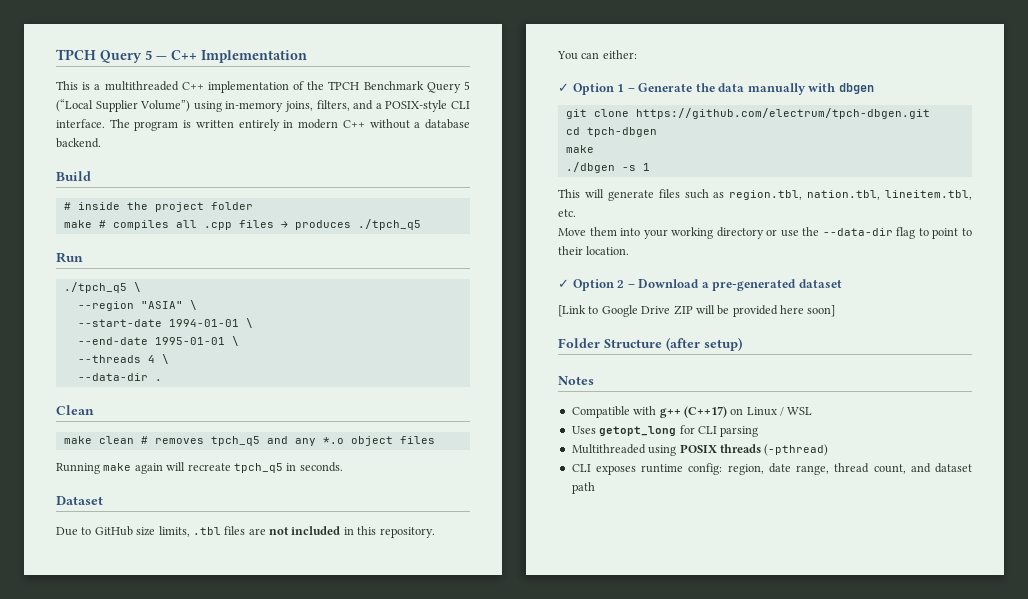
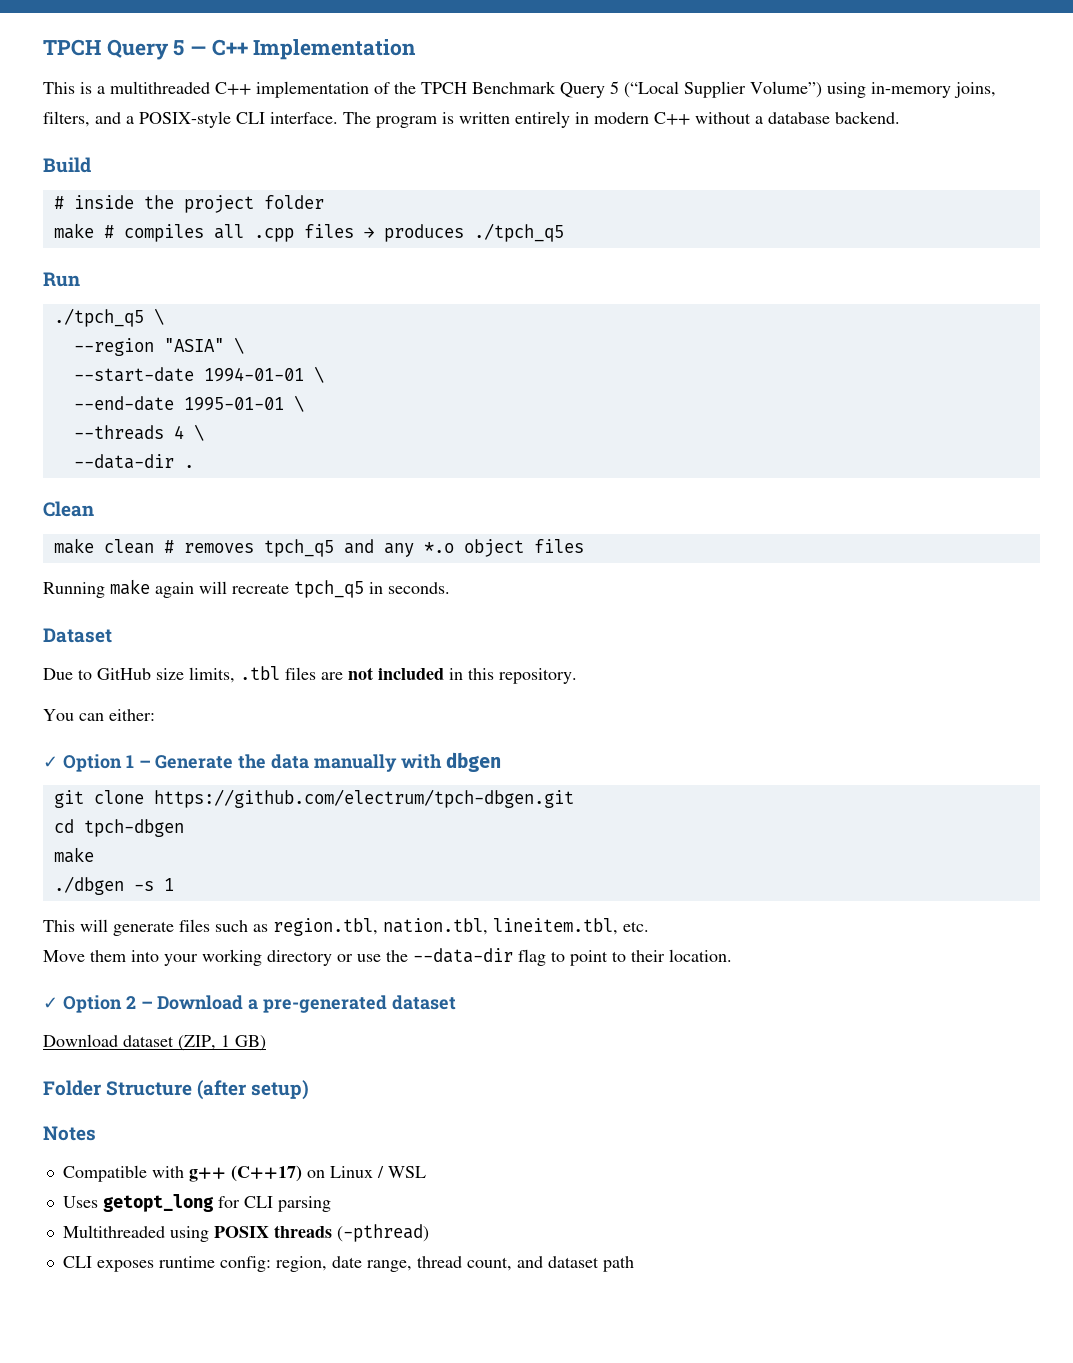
- [Link to Google Drive ZIP will be provided here soon]
+ Download dataset (ZIP, 1 GB)

